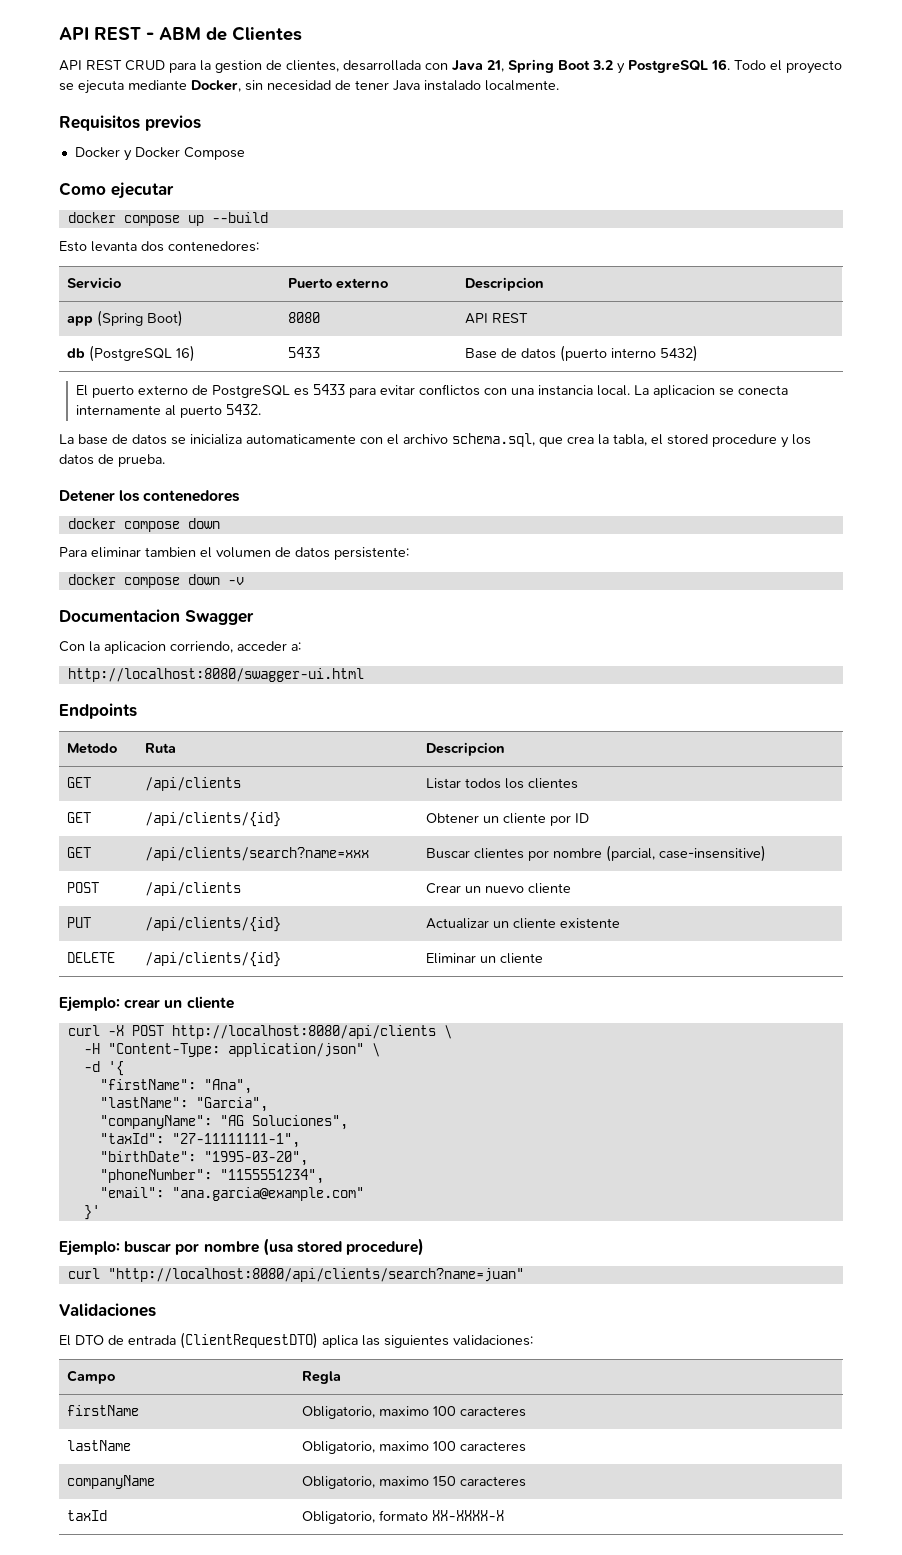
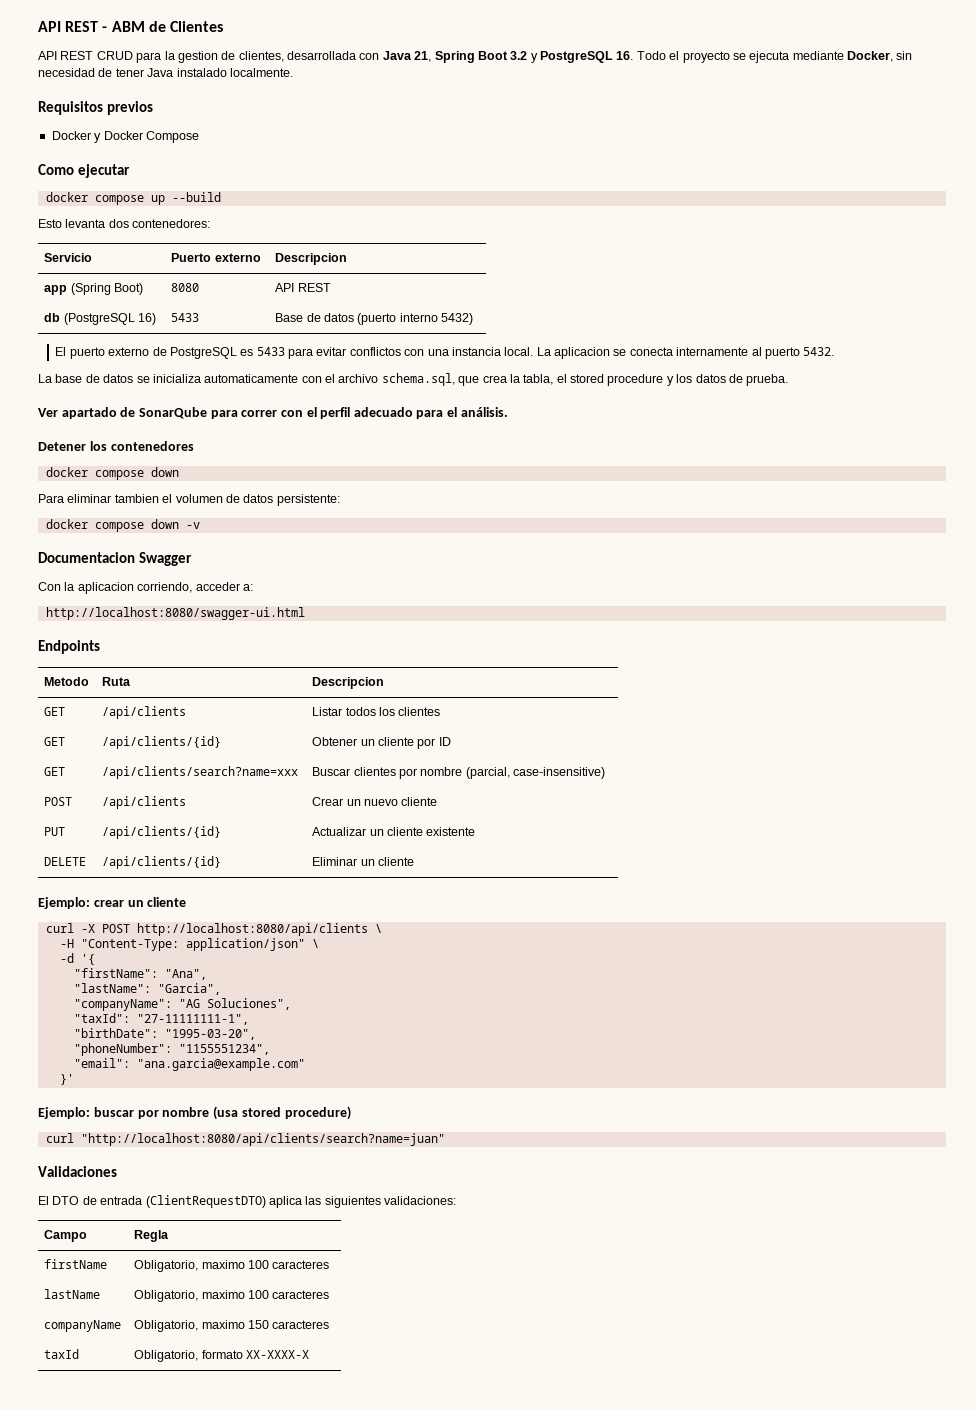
+ Ver apartado de SonarQube para correr con el perfil adecuado para el análisis.

